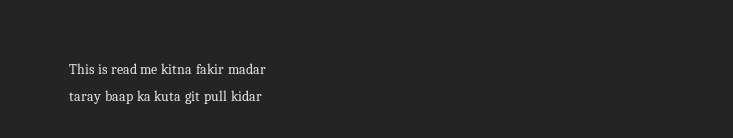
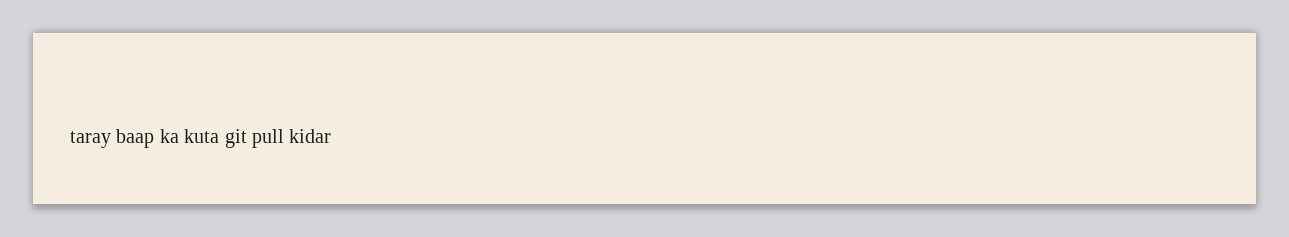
- This is read me kitna fakir madar

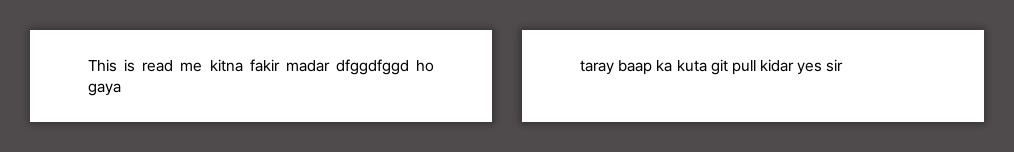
+ This is read me kitna fakir madar dfggdfggd ho gaya
- taray baap ka kuta git pull kidar
+ taray baap ka kuta git pull kidar yes sir

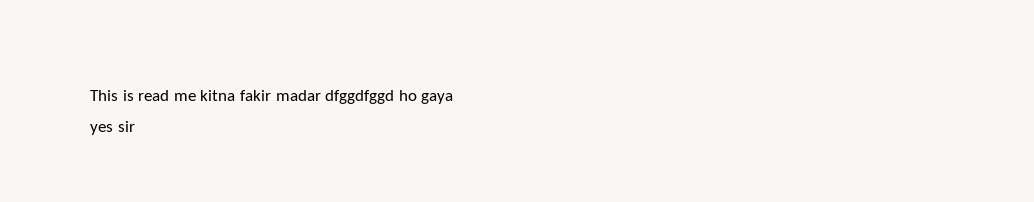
- taray baap ka kuta git pull kidar yes sir
+ yes sir

